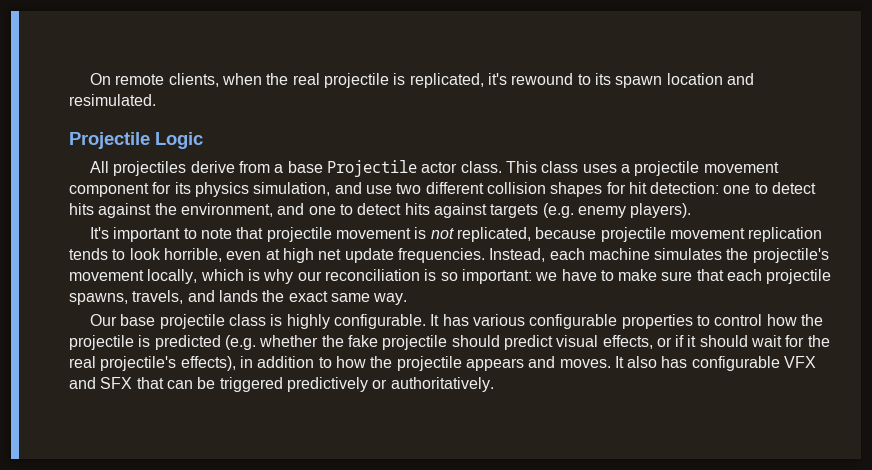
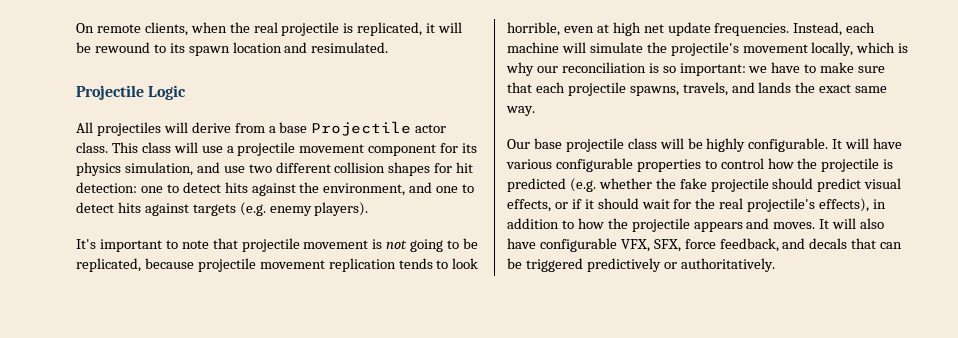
- On remote clients, when the real projectile is replicated, it's rewound to its spawn location and resimulated.
+ On remote clients, when the real projectile is replicated, it will be rewound to its spawn location and resimulated.
- All projectiles derive from a base Projectile actor class.
+ All projectiles will derive from a base Projectile actor class.
- This class uses a projectile movement component for its physics simulation, and use two different collision shapes for hit detection: one to detect hits against the environment, and one to detect hits against targets (e.g. enemy players).
+ This class will use a projectile movement component for its physics simulation, and use two different collision shapes for hit detection: one to detect hits against the environment, and one to detect hits against targets (e.g. enemy players).
- It's important to note that projectile movement is not replicated, because projectile movement replication tends to look horrible, even at high net update frequencies.
+ It's important to note that projectile movement is not going to be replicated, because projectile movement replication tends to look horrible, even at high net update frequencies.
- Instead, each machine simulates the projectile's movement locally, which is why our reconciliation is so important: we have to make sure that each projectile spawns, travels, and lands the exact same way.
+ Instead, each machine will simulate the projectile's movement locally, which is why our reconciliation is so important: we have to make sure that each projectile spawns, travels, and lands the exact same way.
- Our base projectile class is highly configurable.
+ Our base projectile class will be highly configurable.
- It has various configurable properties to control how the projectile is predicted (e.g. whether the fake projectile should predict visual effects, or if it should wait for the real projectile's effects), in addition to how the projectile appears and moves.
+ It will have various configurable properties to control how the projectile is predicted (e.g. whether the fake projectile should predict visual effects, or if it should wait for the real projectile's effects), in addition to how the projectile appears and moves.
- It also has configurable VFX and SFX that can be triggered predictively or authoritatively.
+ It will also have configurable VFX, SFX, force feedback, and decals that can be triggered predictively or authoritatively.

